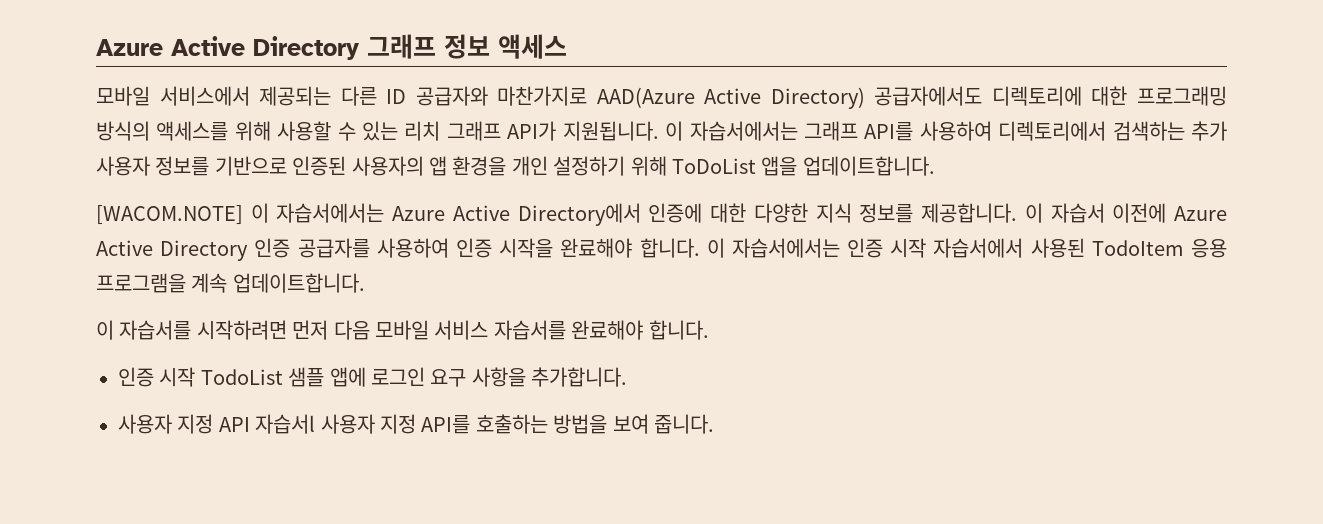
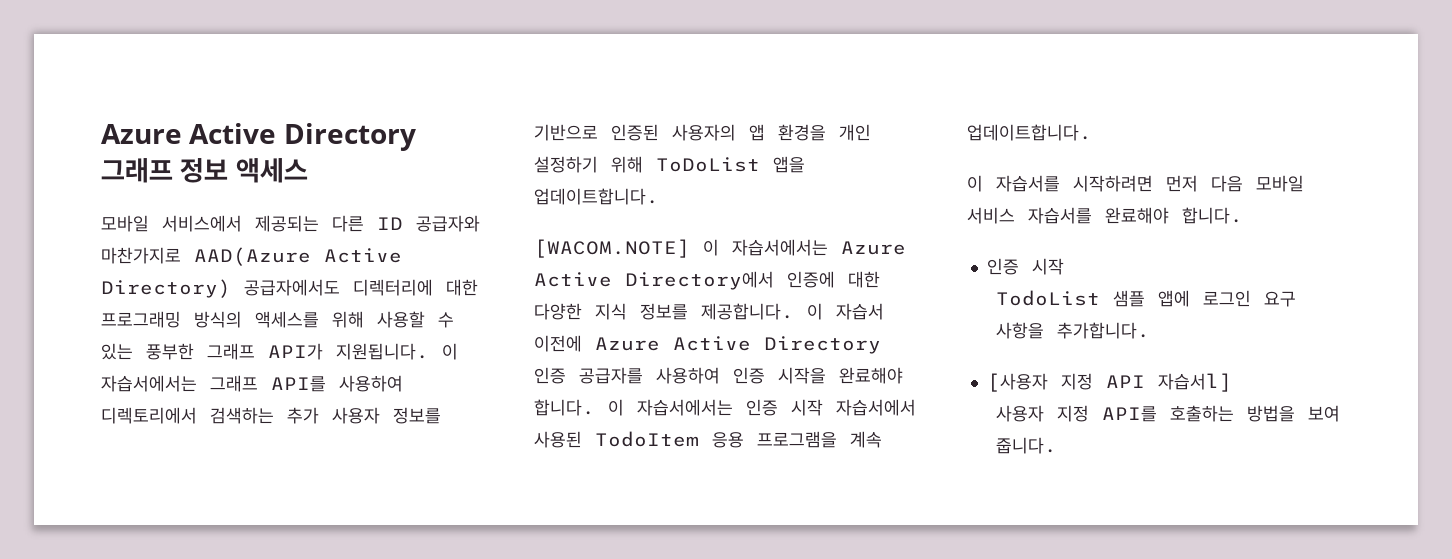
- 모바일 서비스에서 제공되는 다른 ID 공급자와 마찬가지로 AAD(Azure Active Directory) 공급자에서도 디렉토리에 대한 프로그래밍 방식의 액세스를 위해 사용할 수 있는 리치 그래프 API가 지원됩니다.
+ 모바일 서비스에서 제공되는 다른 ID 공급자와 마찬가지로 AAD(Azure Active Directory) 공급자에서도 디렉터리에 대한 프로그래밍 방식의 액세스를 위해 사용할 수 있는 풍부한 그래프 API가 지원됩니다.
  이 자습서를 시작하려면 먼저 다음 모바일 서비스 자습서를 완료해야 합니다.
- 인증 시작 TodoList 샘플 앱에 로그인 요구 사항을 추가합니다.
+ 인증 시작
+ TodoList 샘플 앱에 로그인 요구 사항을 추가합니다.
- 사용자 지정 API 자습서l 사용자 지정 API를 호출하는 방법을 보여 줍니다.
+ [사용자 지정 API 자습서l]
+ 사용자 지정 API를 호출하는 방법을 보여 줍니다.

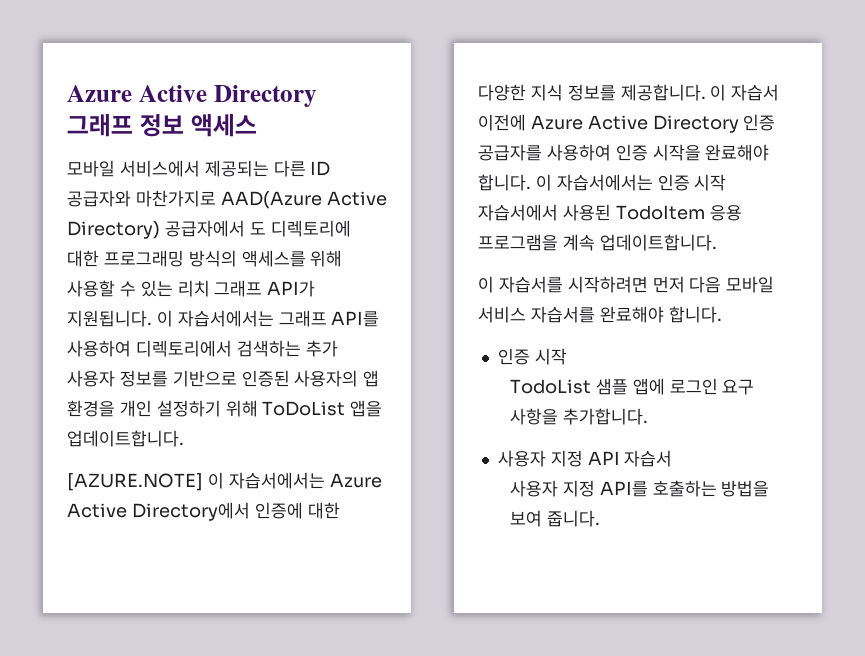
- 모바일 서비스에서 제공되는 다른 ID 공급자와 마찬가지로 AAD(Azure Active Directory) 공급자에서도 디렉터리에 대한 프로그래밍 방식의 액세스를 위해 사용할 수 있는 풍부한 그래프 API가 지원됩니다.
+ 모바일 서비스에서 제공되는 다른 ID 공급자와 마찬가지로 AAD(Azure Active Directory) 공급자에서 도 디렉토리에 대한 프로그래밍 방식의 액세스를 위해 사용할 수 있는 리치 그래프 API가 지원됩니다.
- [WACOM.NOTE] 이 자습서에서는 Azure Active Directory에서 인증에 대한 다양한 지식 정보를 제공합니다.
+ [AZURE.NOTE] 이 자습서에서는 Azure Active Directory에서 인증에 대한 다양한 지식 정보를 제공합니다.
- [사용자 지정 API 자습서l]
+ 사용자 지정 API 자습서

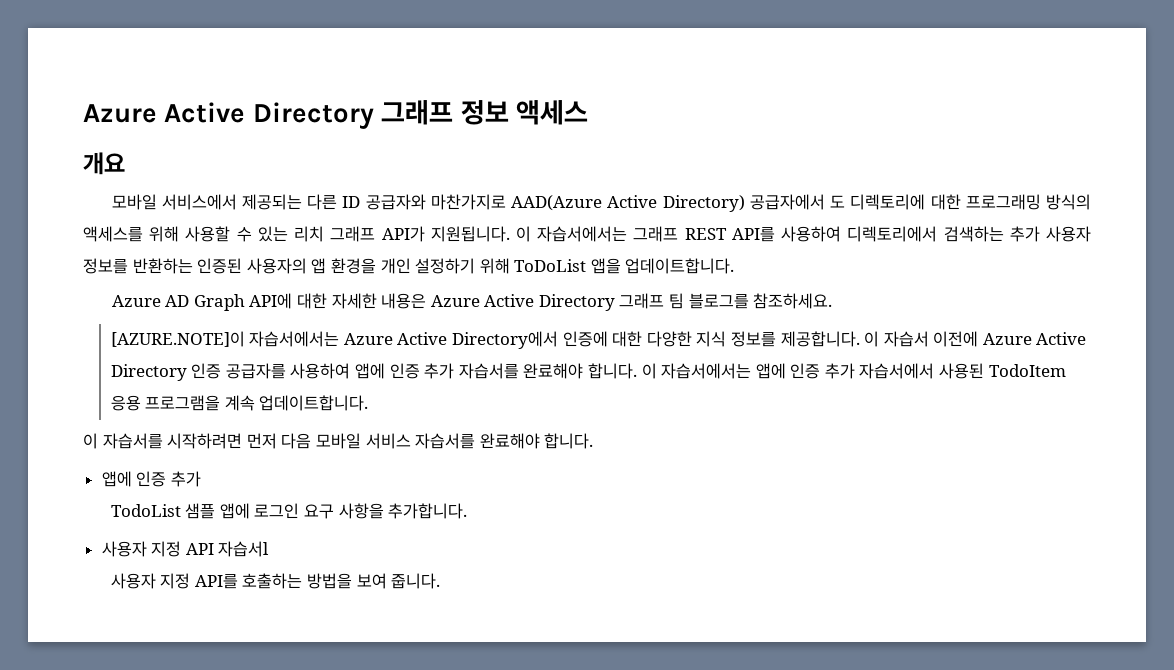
+ 개요
- 이 자습서에서는 그래프 API를 사용하여 디렉토리에서 검색하는 추가 사용자 정보를 기반으로 인증된 사용자의 앱 환경을 개인 설정하기 위해 ToDoList 앱을 업데이트합니다.
+ 이 자습서에서는 그래프 REST API를 사용하여 디렉토리에서 검색하는 추가 사용자 정보를 반환하는 인증된 사용자의 앱 환경을 개인 설정하기 위해 ToDoList 앱을 업데이트합니다.
- [AZURE.NOTE] 이 자습서에서는 Azure Active Directory에서 인증에 대한 다양한 지식 정보를 제공합니다.
+ Azure AD Graph API에 대한 자세한 내용은 Azure Active Directory 그래프 팀 블로그를 참조하세요.
+ [AZURE.NOTE]이 자습서에서는 Azure Active Directory에서 인증에 대한 다양한 지식 정보를 제공합니다.
- 이 자습서 이전에 Azure Active Directory 인증 공급자를 사용하여 인증 시작을 완료해야 합니다.
+ 이 자습서 이전에 Azure Active Directory 인증 공급자를 사용하여 앱에 인증 추가 자습서를 완료해야 합니다.
- 이 자습서에서는 인증 시작 자습서에서 사용된 TodoItem 응용 프로그램을 계속 업데이트합니다.
+ 이 자습서에서는 앱에 인증 추가 자습서에서 사용된 TodoItem 응용 프로그램을 계속 업데이트합니다.
  이 자습서를 시작하려면 먼저 다음 모바일 서비스 자습서를 완료해야 합니다.
- 인증 시작
+ 앱에 인증 추가
- 사용자 지정 API 자습서
+ 사용자 지정 API 자습서l

